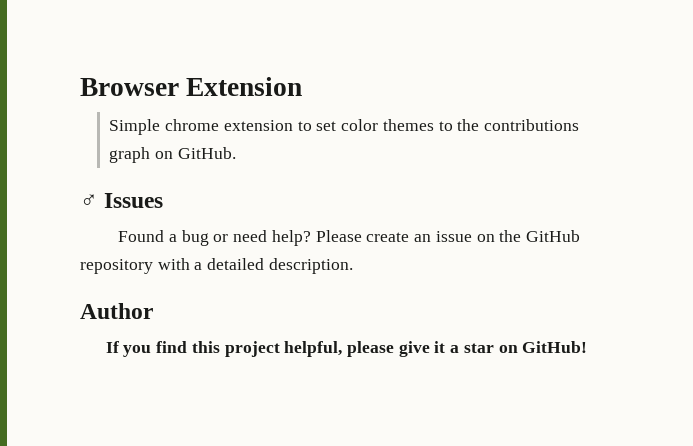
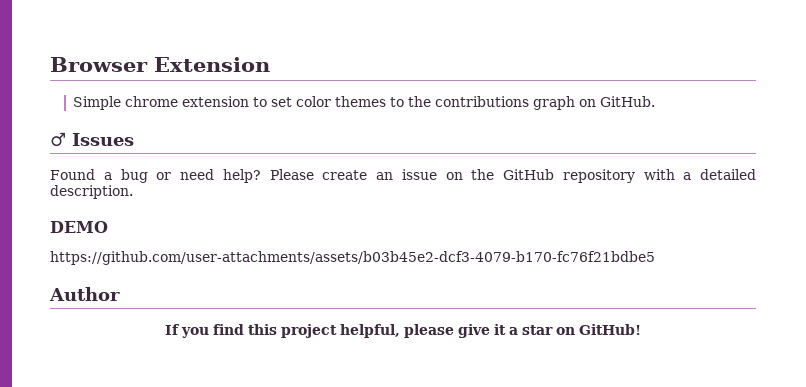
+ DEMO
+ https://github.com/user-attachments/assets/b03b45e2-dcf3-4079-b170-fc76f21bdbe5

